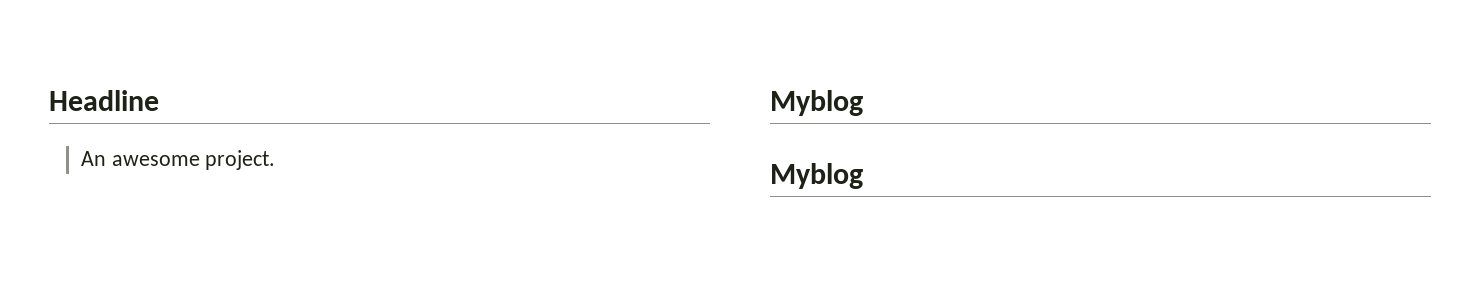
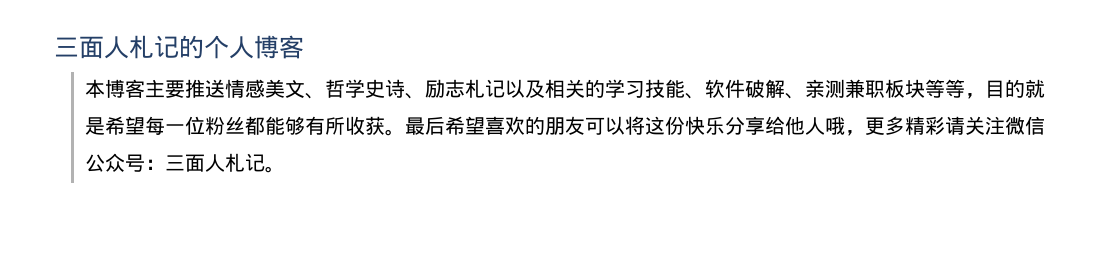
- Headline
- An awesome project.
- Myblog
- Myblog
+ 三面人札记的个人博客
+ 本博客主要推送情感美文、哲学史诗、励志札记以及相关的学习技能、软件破解、亲测兼职板块等等，目的就是希望每一位粉丝都能够有所收获。最后希望喜欢的朋友可以将这份快乐分享给他人哦，更多精彩请关注微信公众号：三面人札记。

